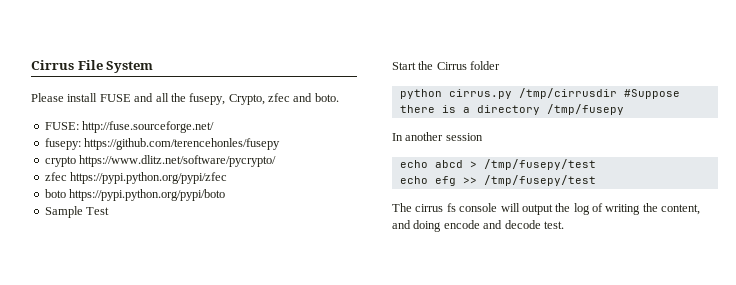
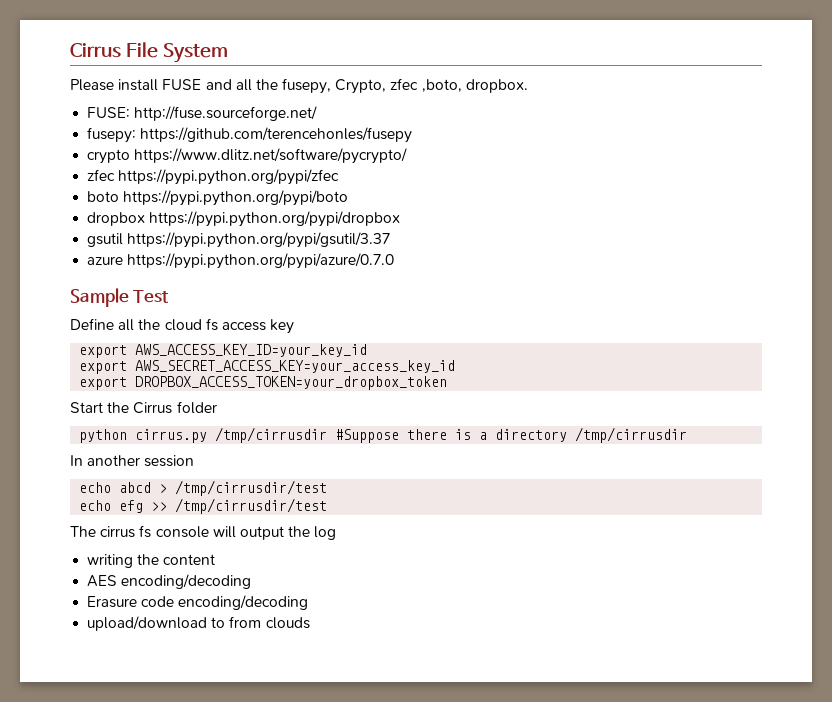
- Please install FUSE and all the fusepy, Crypto, zfec and boto.
+ Please install FUSE and all the fusepy, Crypto, zfec ,boto, dropbox.
+ dropbox https://pypi.python.org/pypi/dropbox
+ gsutil https://pypi.python.org/pypi/gsutil/3.37
+ azure https://pypi.python.org/pypi/azure/0.7.0
  Sample Test
+ Define all the cloud fs access key
+ export AWS_ACCESS_KEY_ID=your_key_id
+ export AWS_SECRET_ACCESS_KEY=your_access_key_id
+ export DROPBOX_ACCESS_TOKEN=your_dropbox_token
- python cirrus.py /tmp/cirrusdir #Suppose there is a directory /tmp/fusepy
+ python cirrus.py /tmp/cirrusdir #Suppose there is a directory /tmp/cirrusdir
- echo abcd > /tmp/fusepy/test
+ echo abcd > /tmp/cirrusdir/test
- echo efg >> /tmp/fusepy/test
+ echo efg >> /tmp/cirrusdir/test
- The cirrus fs console will output the log of writing the content, and doing encode and decode test.
+ The cirrus fs console will output the log
+ writing the content
+ AES encoding/decoding
+ Erasure code encoding/decoding
+ upload/download to from clouds

